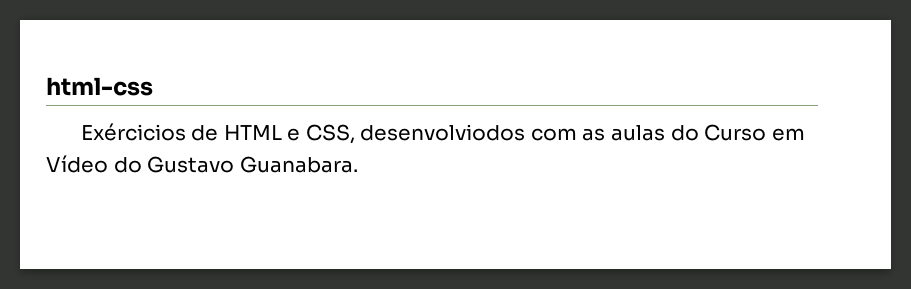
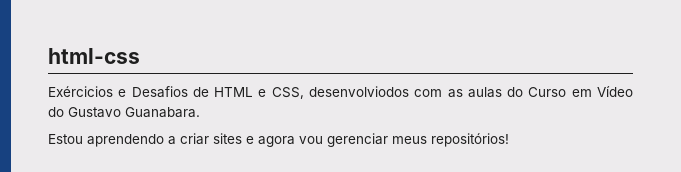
- Exércicios de HTML e CSS, desenvolviodos com as aulas do Curso em Vídeo do Gustavo Guanabara.
+ Exércicios e Desafios de HTML e CSS, desenvolviodos com as aulas do Curso em Vídeo do Gustavo Guanabara.
+ Estou aprendendo a criar sites e agora vou gerenciar meus repositórios!

